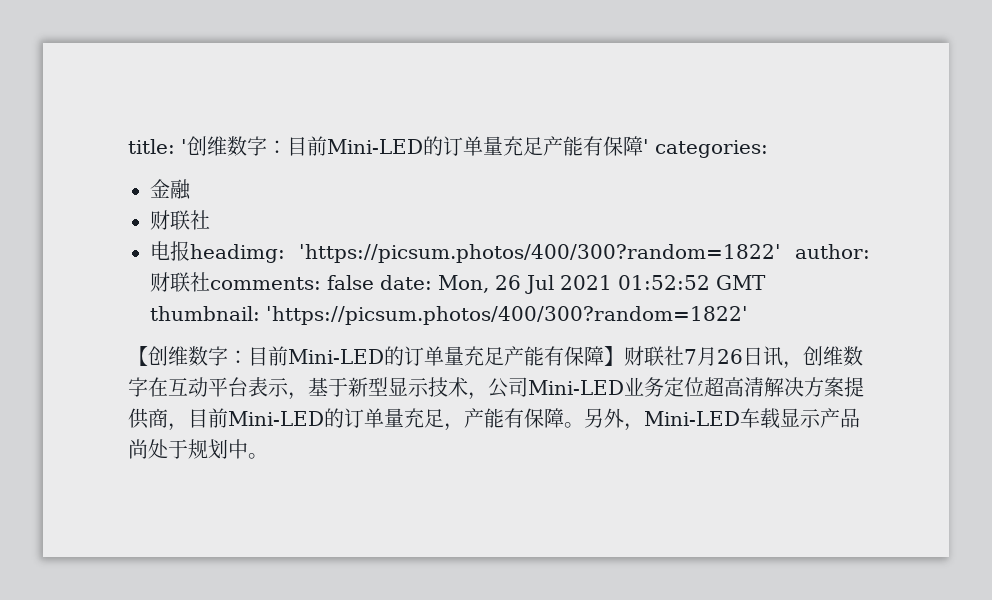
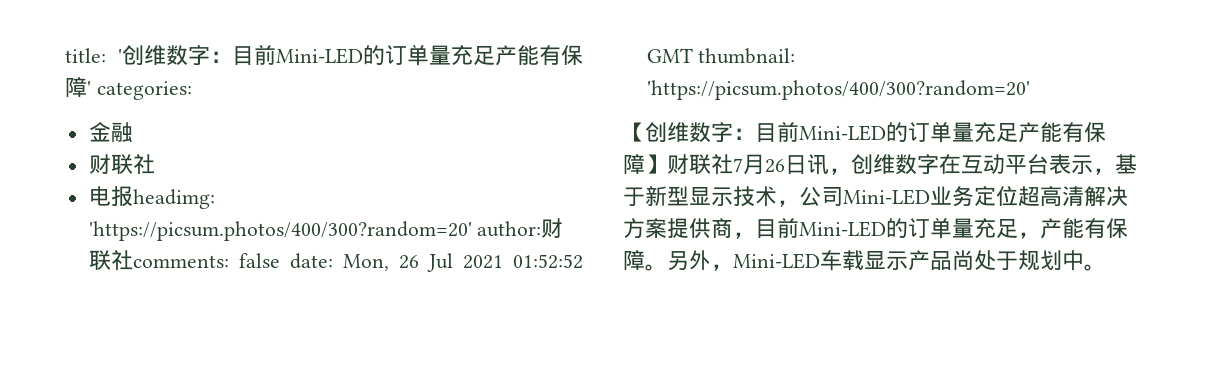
- 电报headimg: 'https://picsum.photos/400/300?random=1822' author:财联社comments: false date: Mon, 26 Jul 2021 01:52:52 GMT thumbnail: 'https://picsum.photos/400/300?random=1822'
+ 电报headimg: 'https://picsum.photos/400/300?random=20' author:财联社comments: false date: Mon, 26 Jul 2021 01:52:52 GMT thumbnail: 'https://picsum.photos/400/300?random=20'

